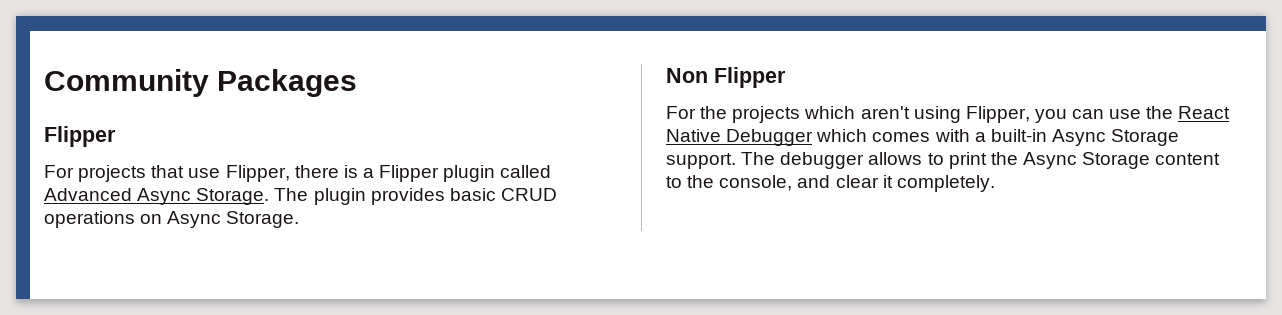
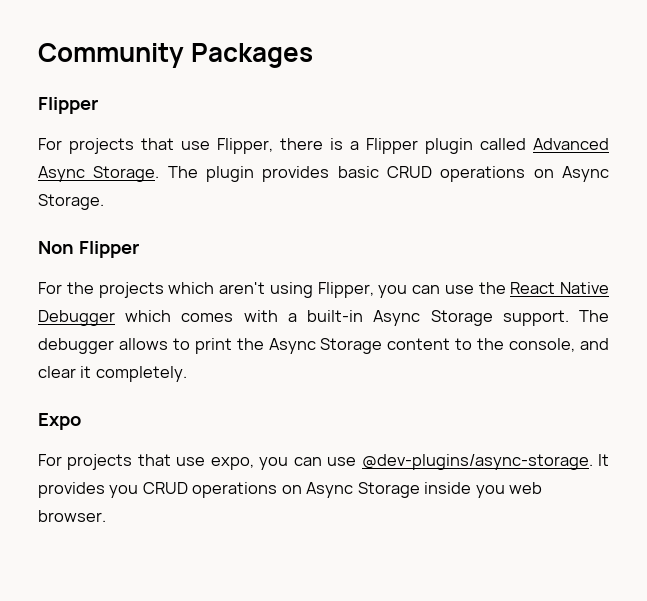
+ Expo
+ For projects that use expo, you can use @dev-plugins/async-storage. It provides you CRUD operations on Async Storage inside you web browser.

